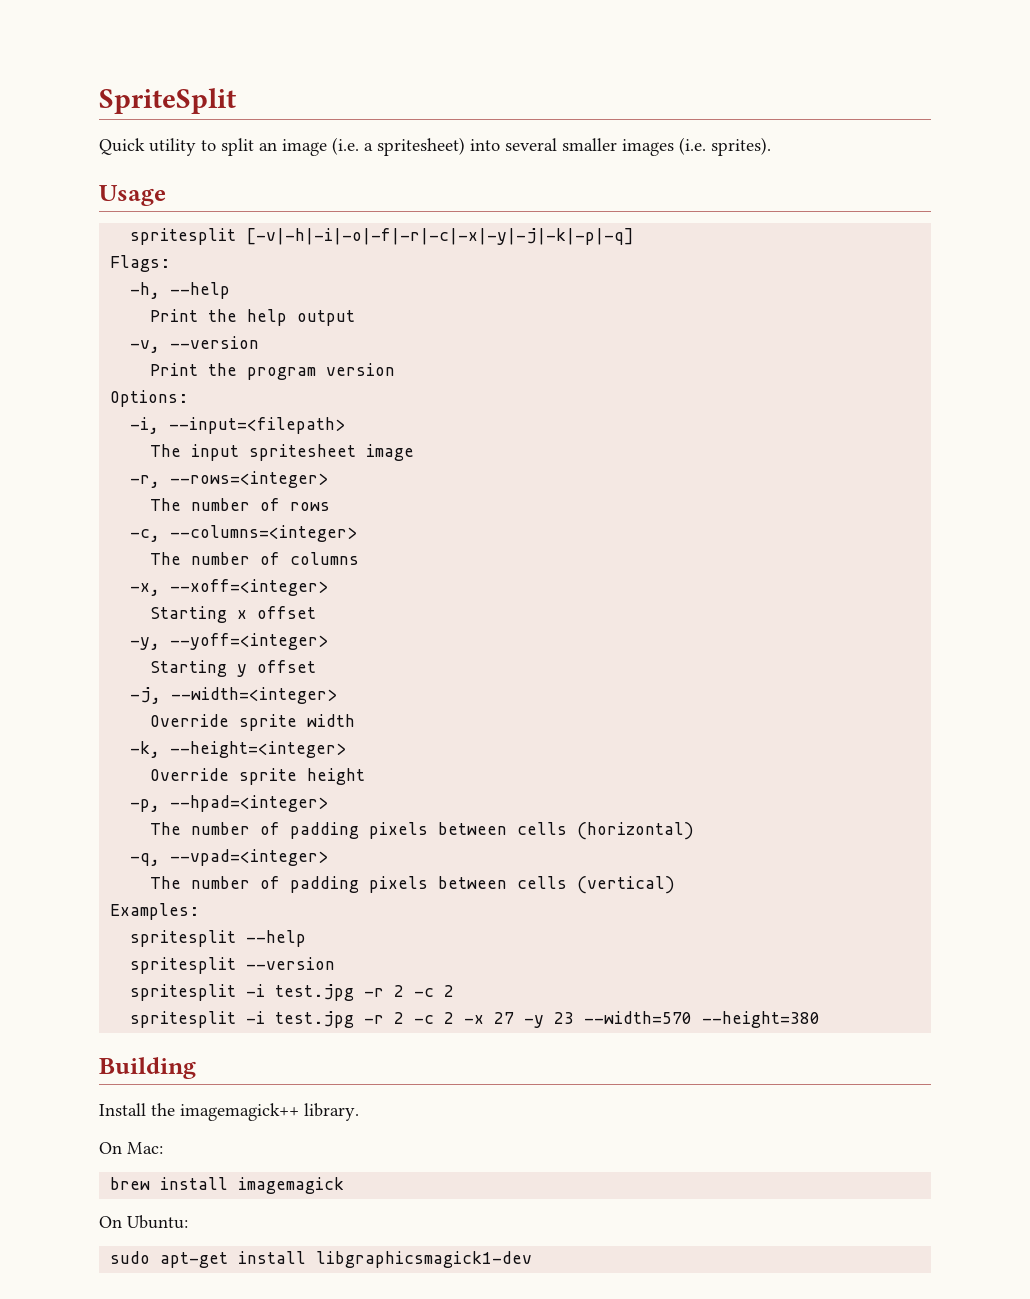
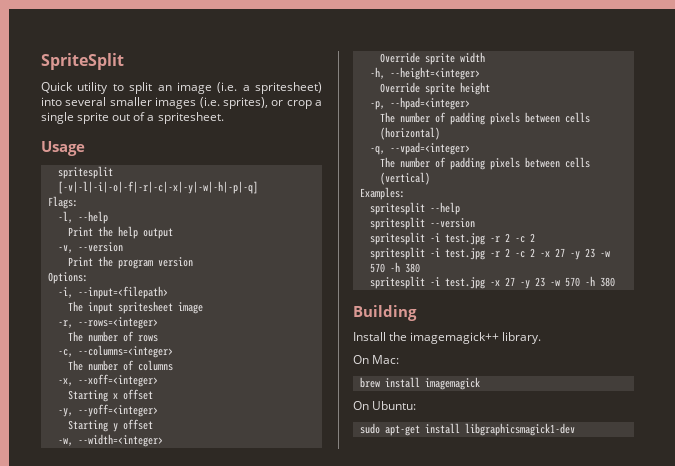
- Quick utility to split an image (i.e. a spritesheet) into several smaller images (i.e. sprites).
+ Quick utility to split an image (i.e. a spritesheet) into several smaller images (i.e. sprites), or crop a single sprite out of a spritesheet.
- spritesplit [-v|-h|-i|-o|-f|-r|-c|-x|-y|-j|-k|-p|-q]
+ spritesplit [-v|-l|-i|-o|-f|-r|-c|-x|-y|-w|-h|-p|-q]
- -h, --help
+ -l, --help
- -j, --width=<integer>
+ -w, --width=<integer>
- -k, --height=<integer>
+ -h, --height=<integer>
- spritesplit -i test.jpg -r 2 -c 2 -x 27 -y 23 --width=570 --height=380
+ spritesplit -i test.jpg -r 2 -c 2 -x 27 -y 23 -w 570 -h 380
+ spritesplit -i test.jpg -x 27 -y 23 -w 570 -h 380

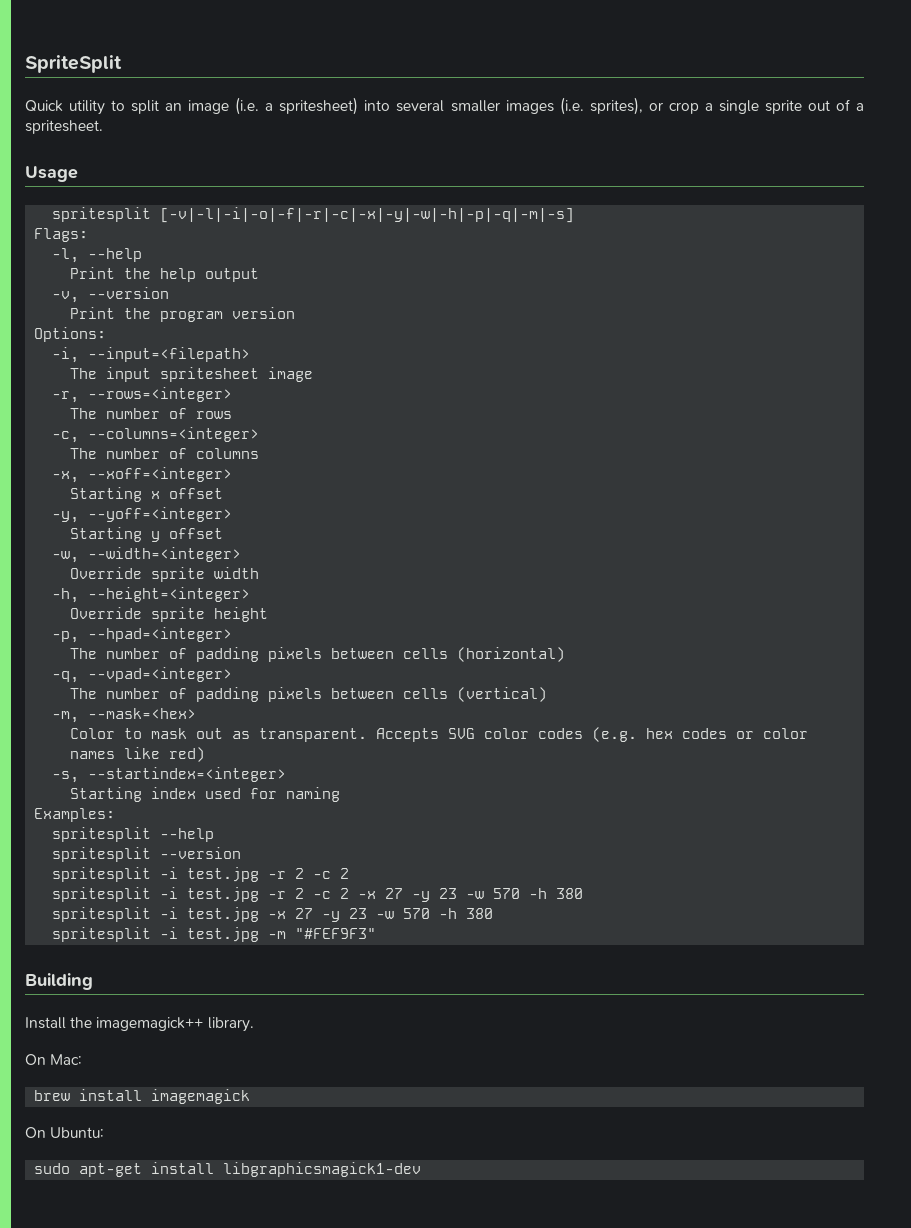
- spritesplit [-v|-l|-i|-o|-f|-r|-c|-x|-y|-w|-h|-p|-q]
+ spritesplit [-v|-l|-i|-o|-f|-r|-c|-x|-y|-w|-h|-p|-q|-m|-s]
+ -m, --mask=<hex>
+ Color to mask out as transparent. Accepts SVG color codes (e.g. hex codes or color names like red)
+ -s, --startindex=<integer>
+ Starting index used for naming
+ spritesplit -i test.jpg -m "#FEF9F3"

